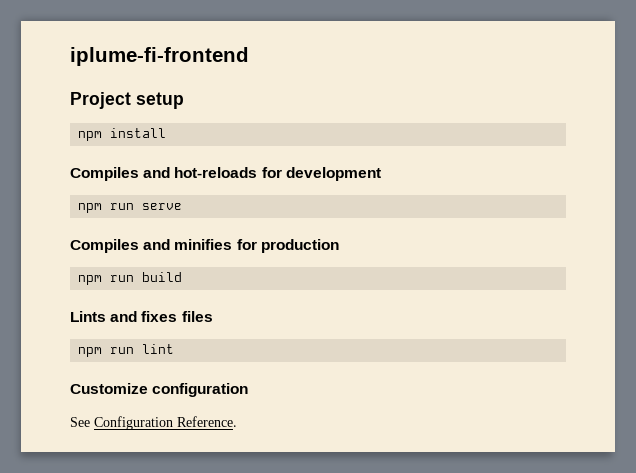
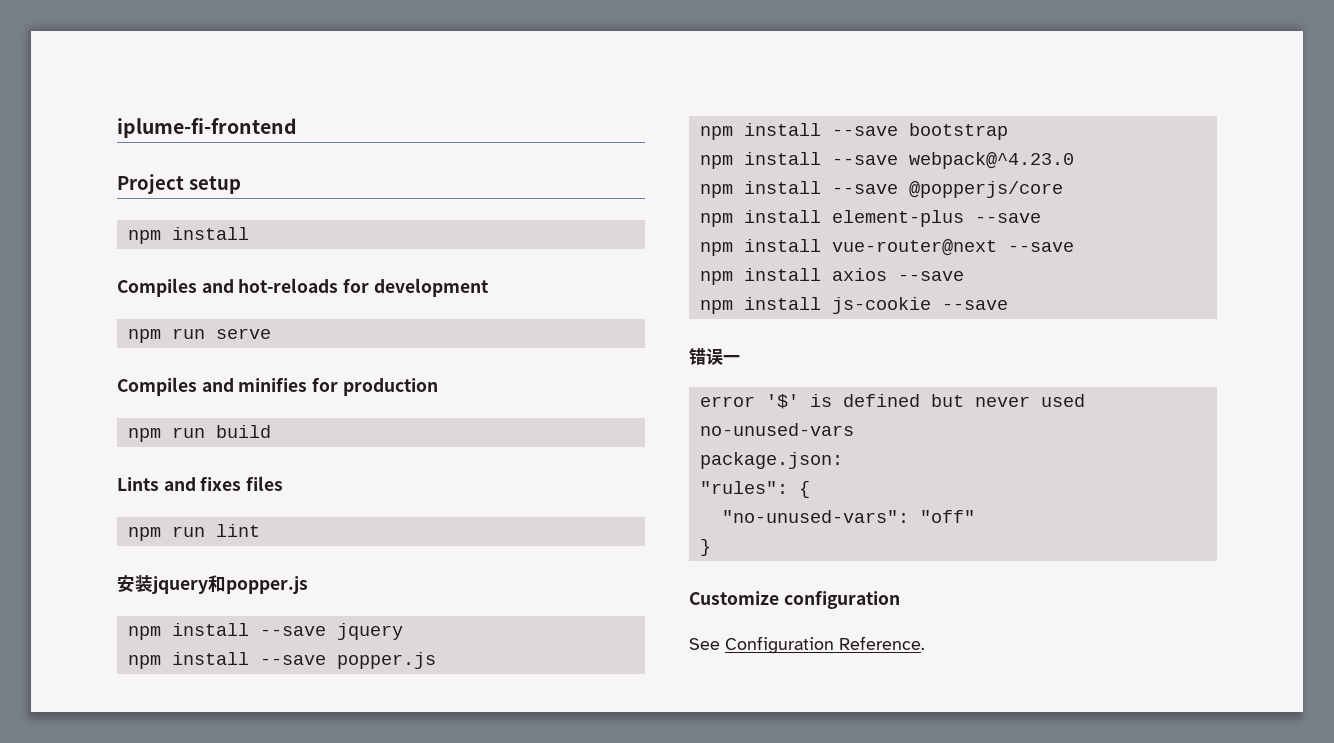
+ 安装jquery和popper.js
+ npm install --save jquery
+ npm install --save popper.js
+ npm install --save bootstrap
+ npm install --save webpack@^4.23.0
+ npm install --save @popperjs/core
+ npm install element-plus --save
+ npm install vue-router@next --save
+ npm install axios --save
+ npm install js-cookie --save
+ 错误一
+ error '$' is defined but never used no-unused-vars
+ package.json:
+ "rules": {
+ "no-unused-vars": "off"
+ }

